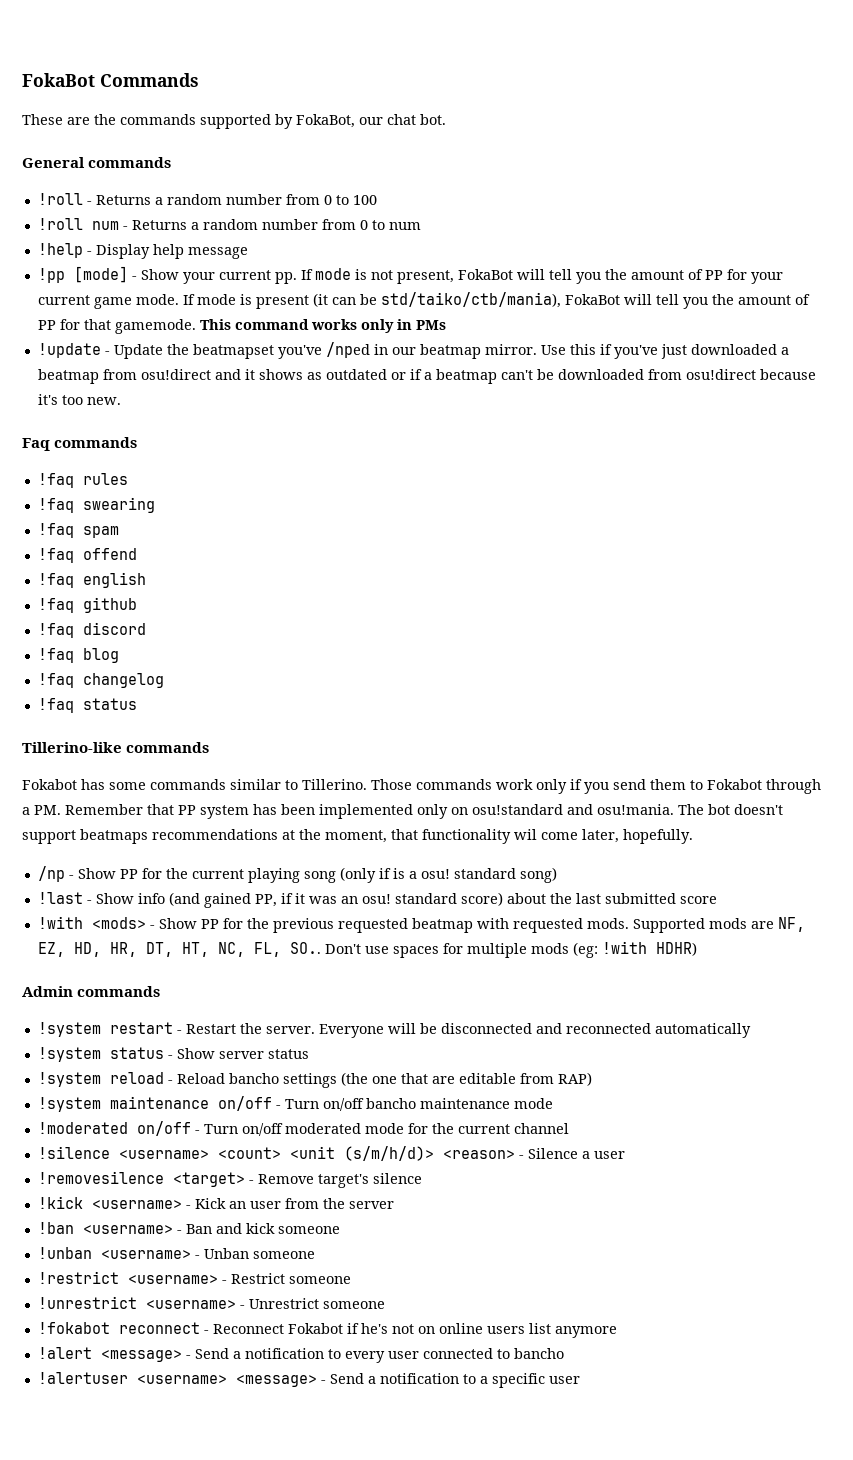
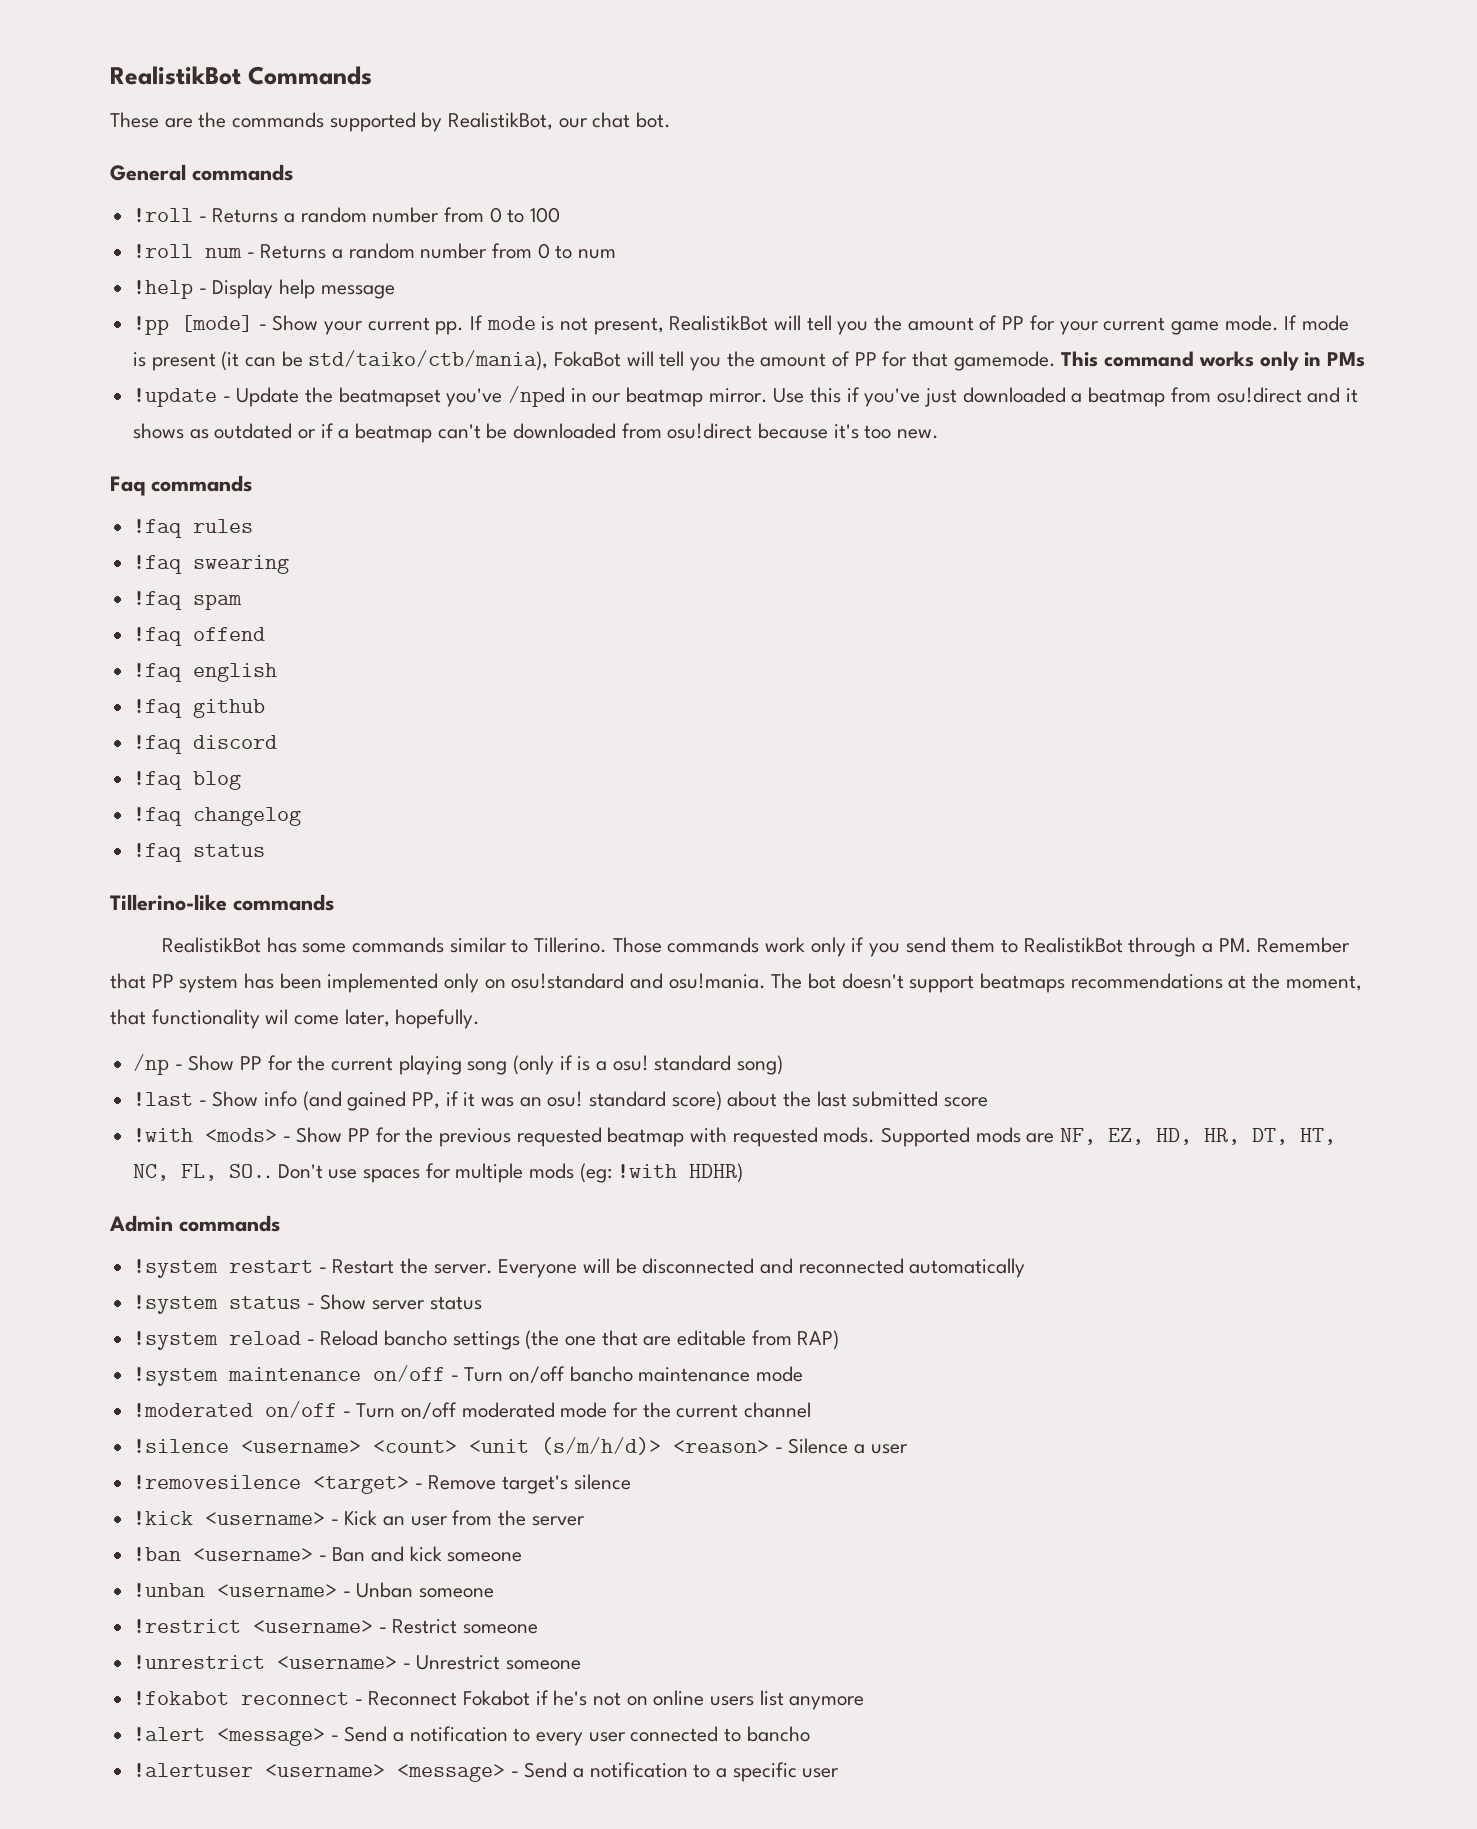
- FokaBot Commands
+ RealistikBot Commands
- These are the commands supported by FokaBot, our chat bot.
+ These are the commands supported by RealistikBot, our chat bot.
- !pp [mode] - Show your current pp. If mode is not present, FokaBot will tell you the amount of PP for your current game mode.
+ !pp [mode] - Show your current pp. If mode is not present, RealistikBot will tell you the amount of PP for your current game mode.
- Fokabot has some commands similar to Tillerino.
+ RealistikBot has some commands similar to Tillerino.
- Those commands work only if you send them to Fokabot through a PM. Remember that PP system has been implemented only on osu!standard and osu!mania.
+ Those commands work only if you send them to RealistikBot through a PM. Remember that PP system has been implemented only on osu!standard and osu!mania.

